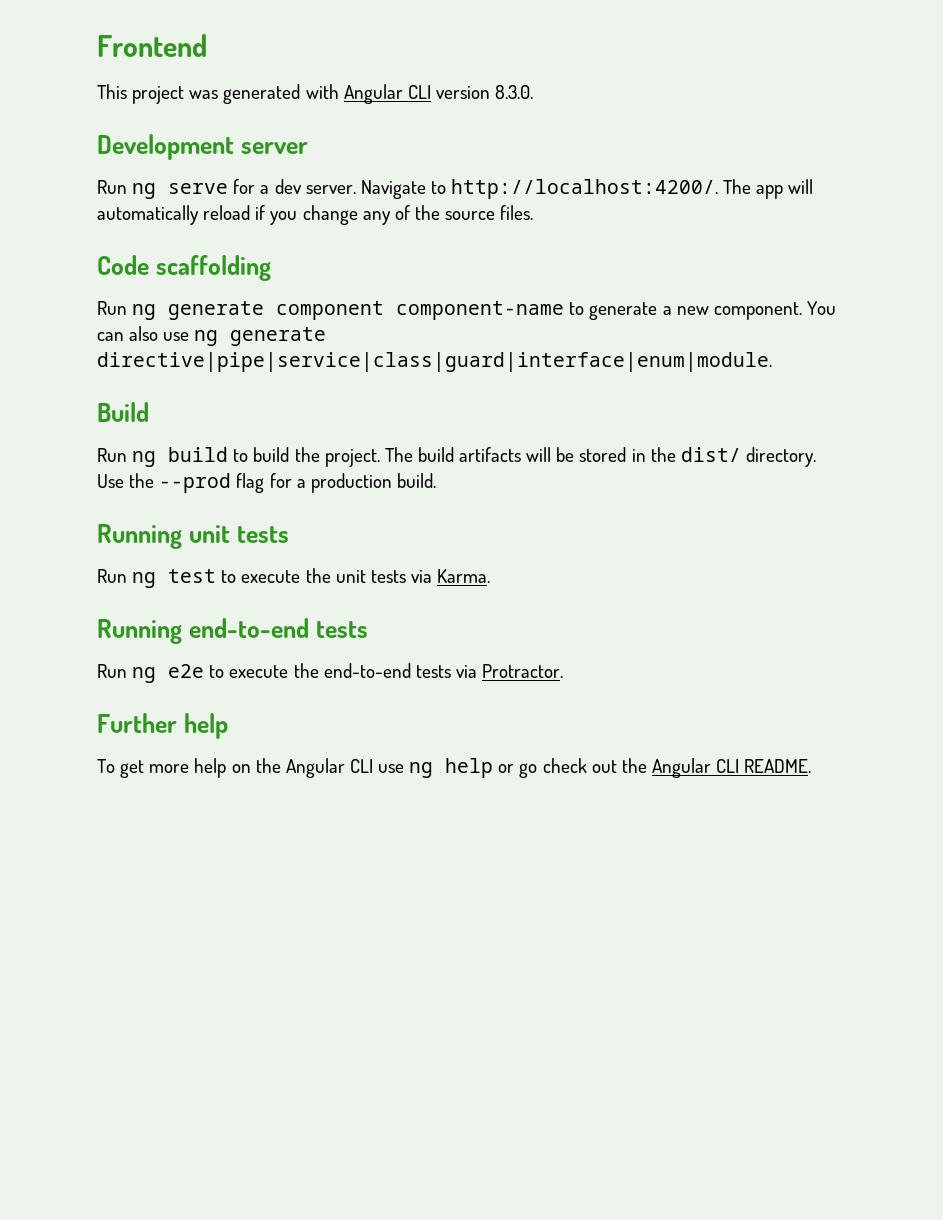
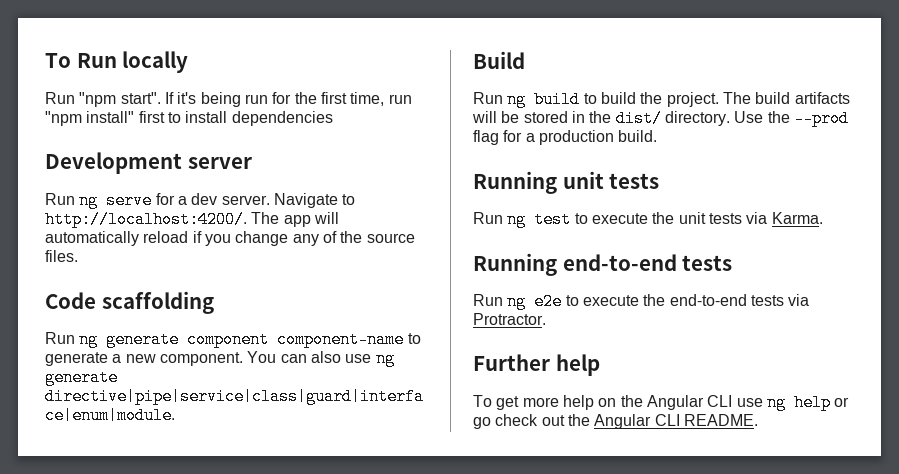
- Frontend
- This project was generated with Angular CLI version 8.3.0.
+ To Run locally
+ Run "npm start". If it's being run for the first time, run "npm install" first to install dependencies

